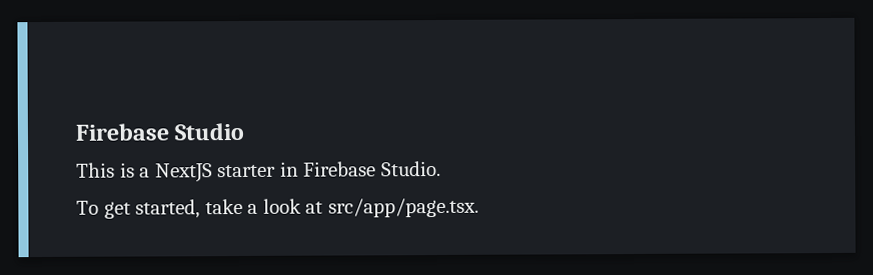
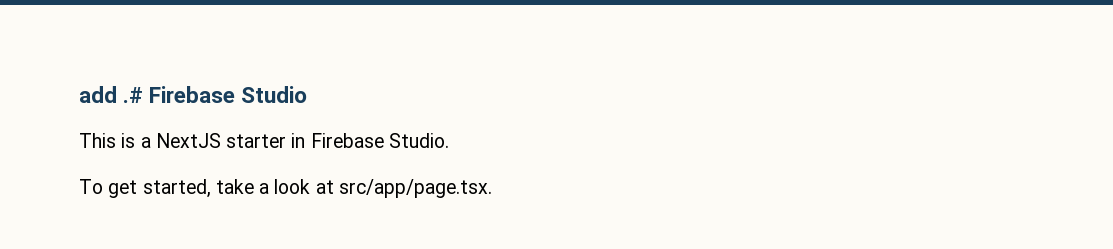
- Firebase Studio
+ add .# Firebase Studio

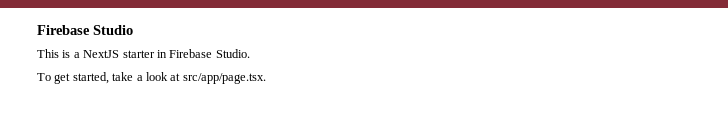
- add .# Firebase Studio
+ Firebase Studio

